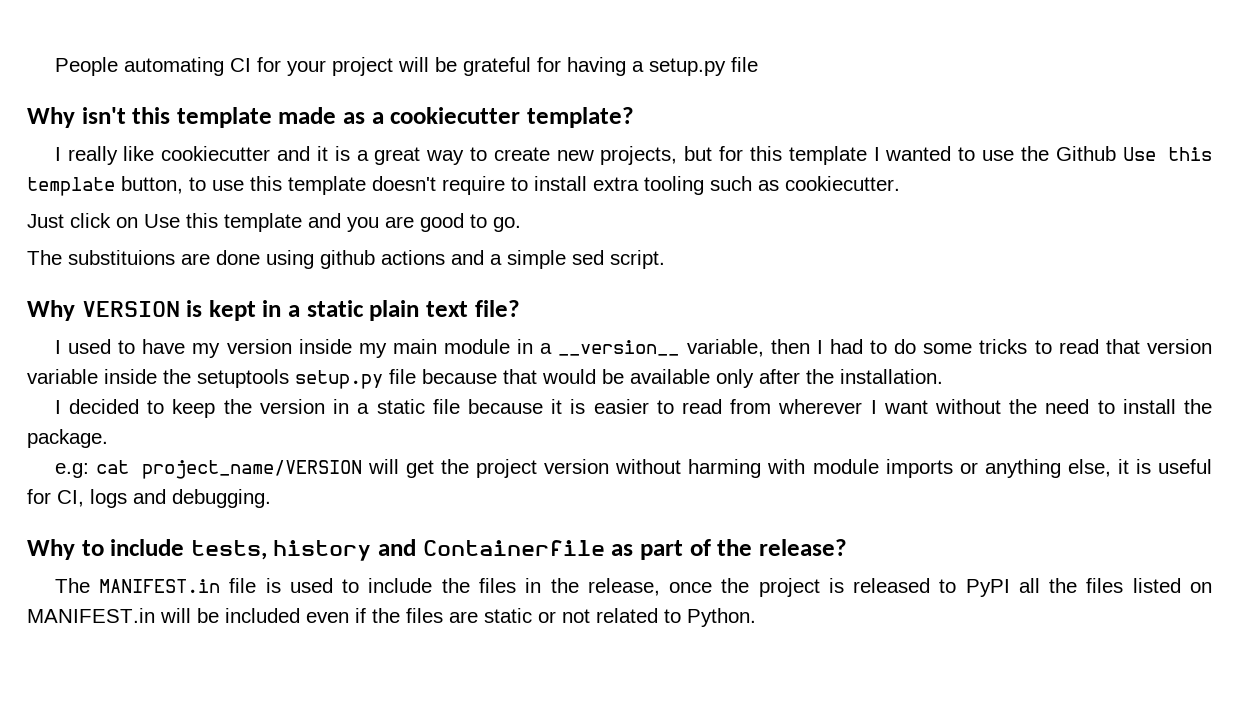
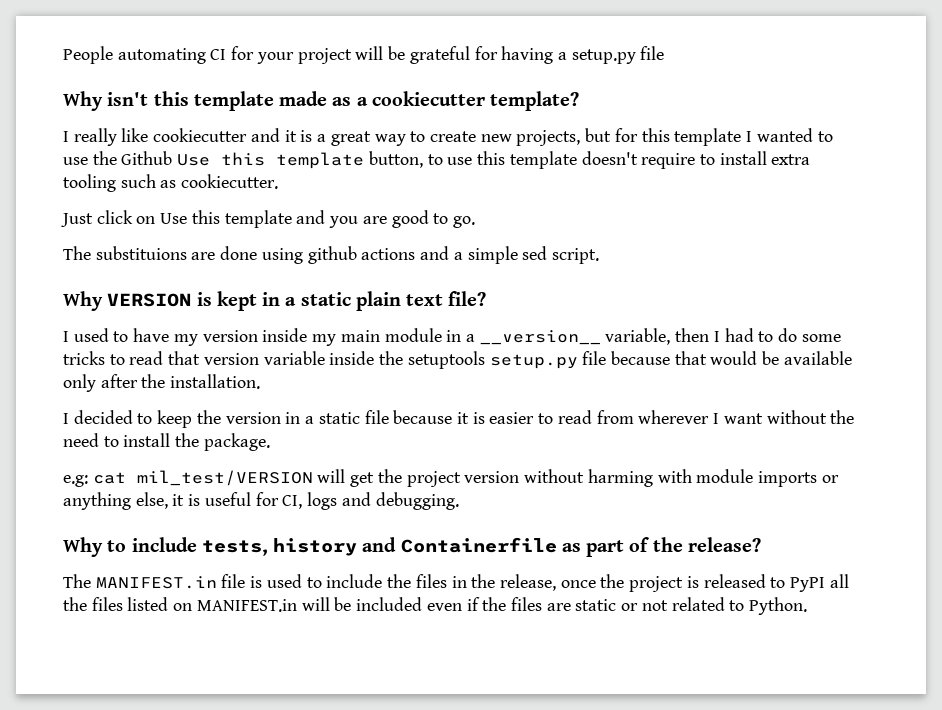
- e.g: cat project_name/VERSION will get the project version without harming with module imports or anything else, it is useful for CI, logs and debugging.
+ e.g: cat mil_test/VERSION will get the project version without harming with module imports or anything else, it is useful for CI, logs and debugging.

